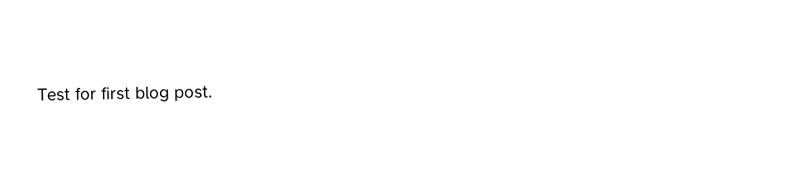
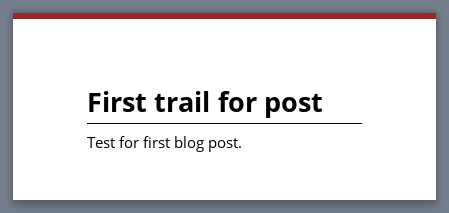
+ First trail for post

